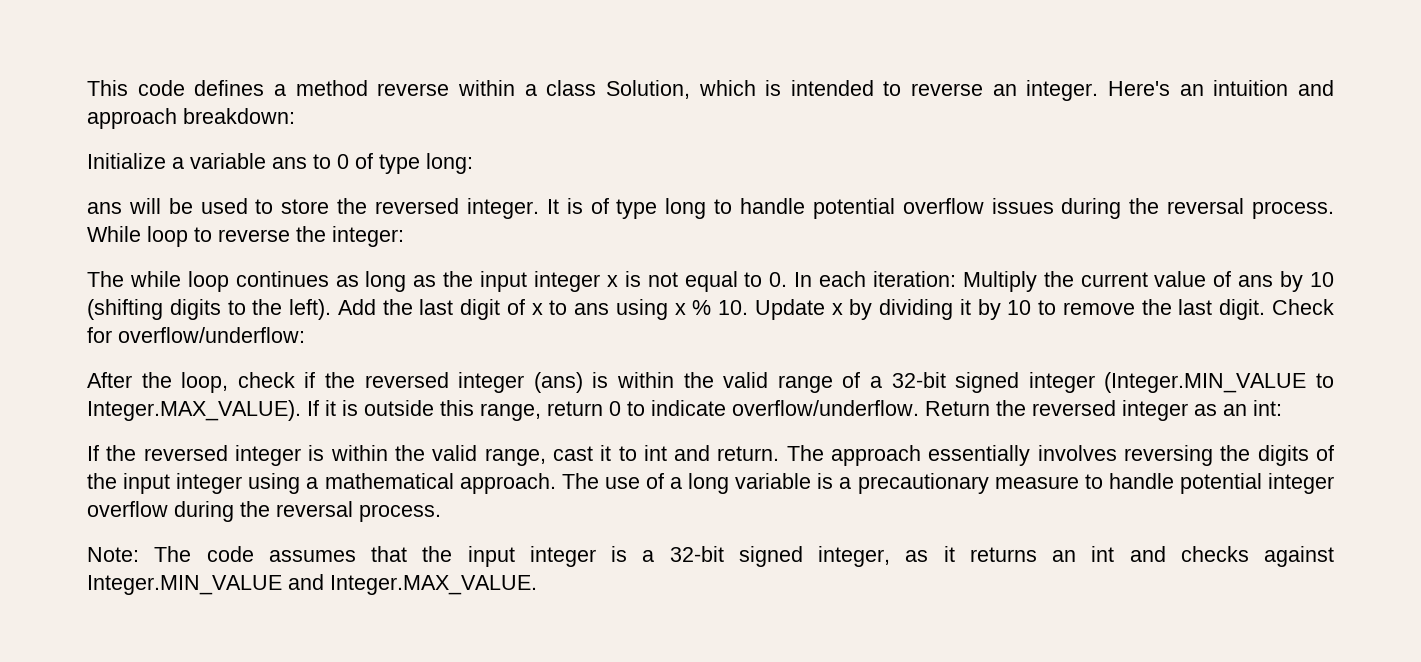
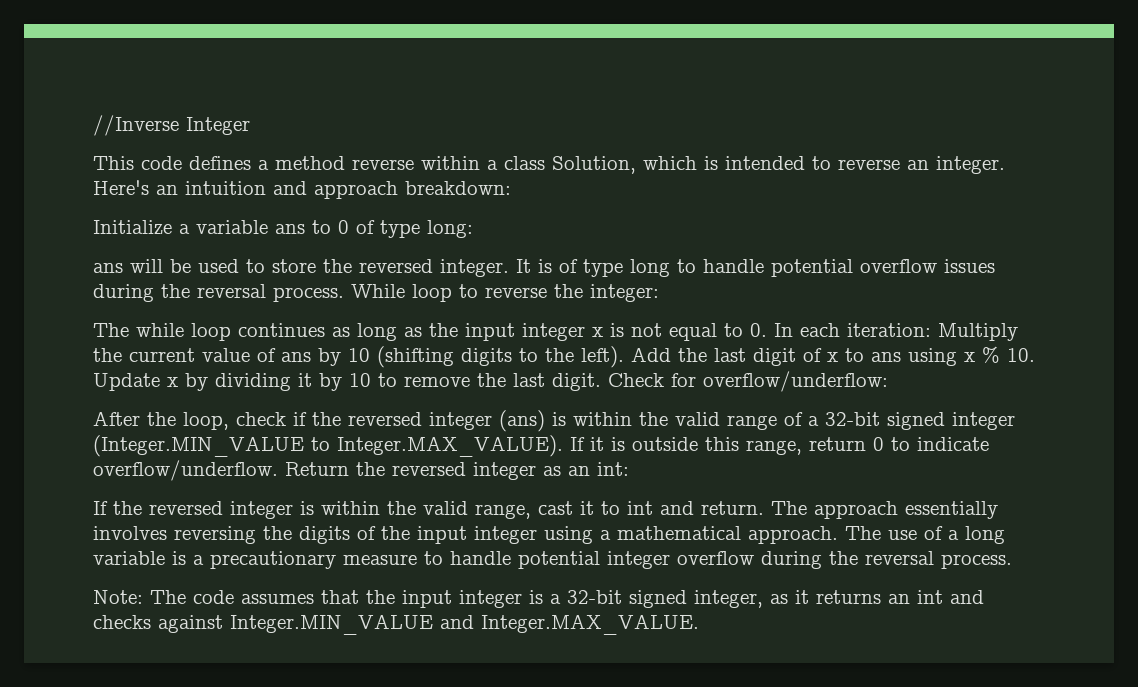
+ //Inverse Integer

